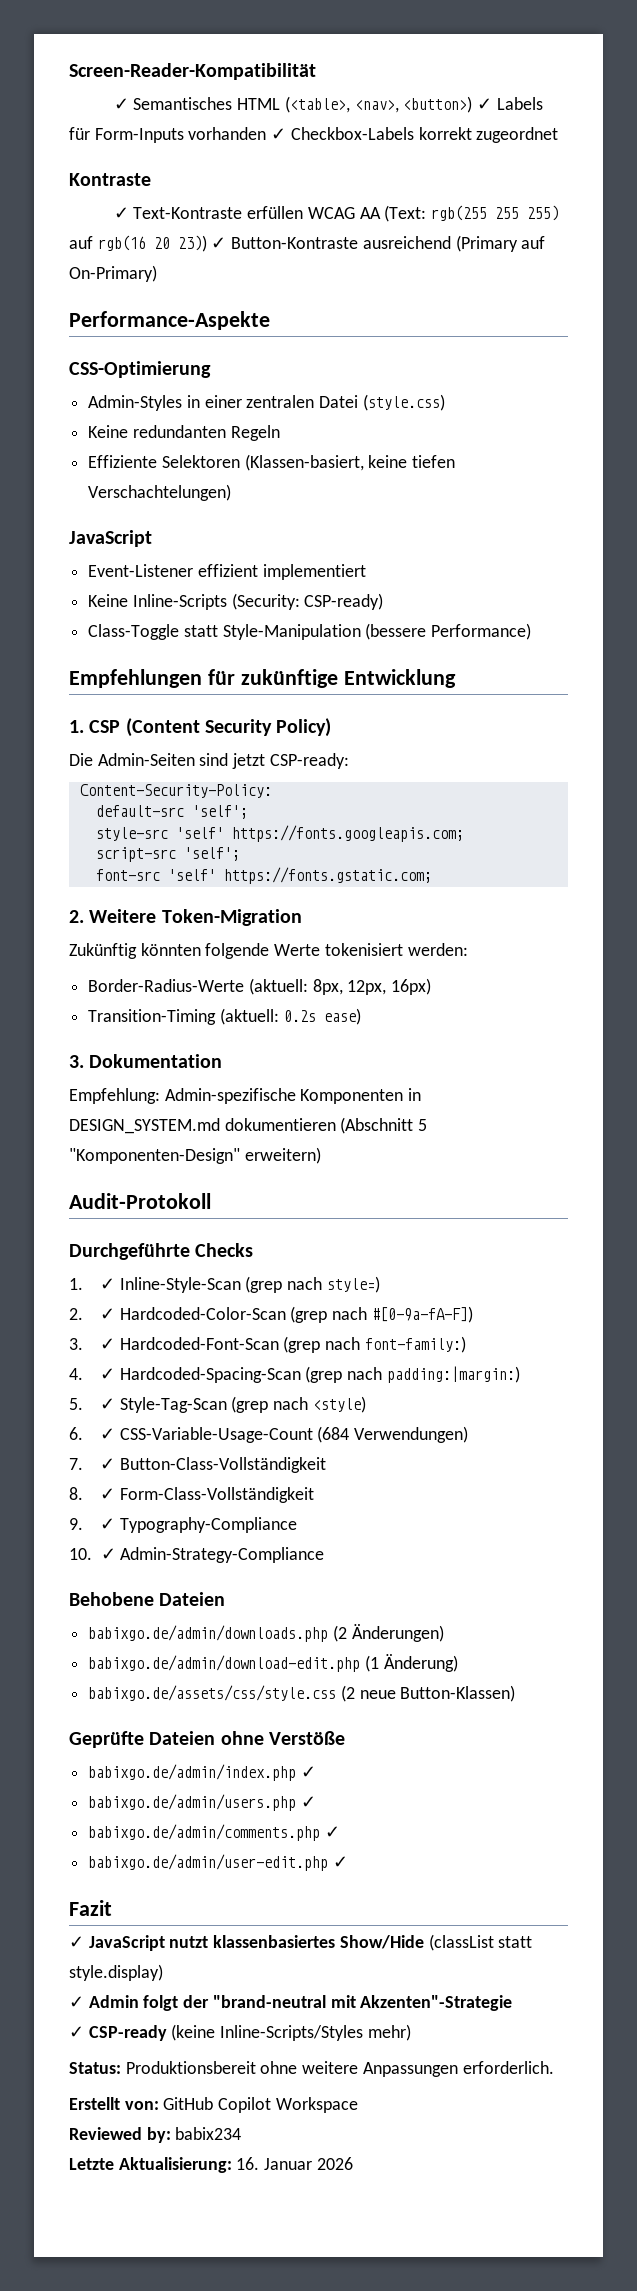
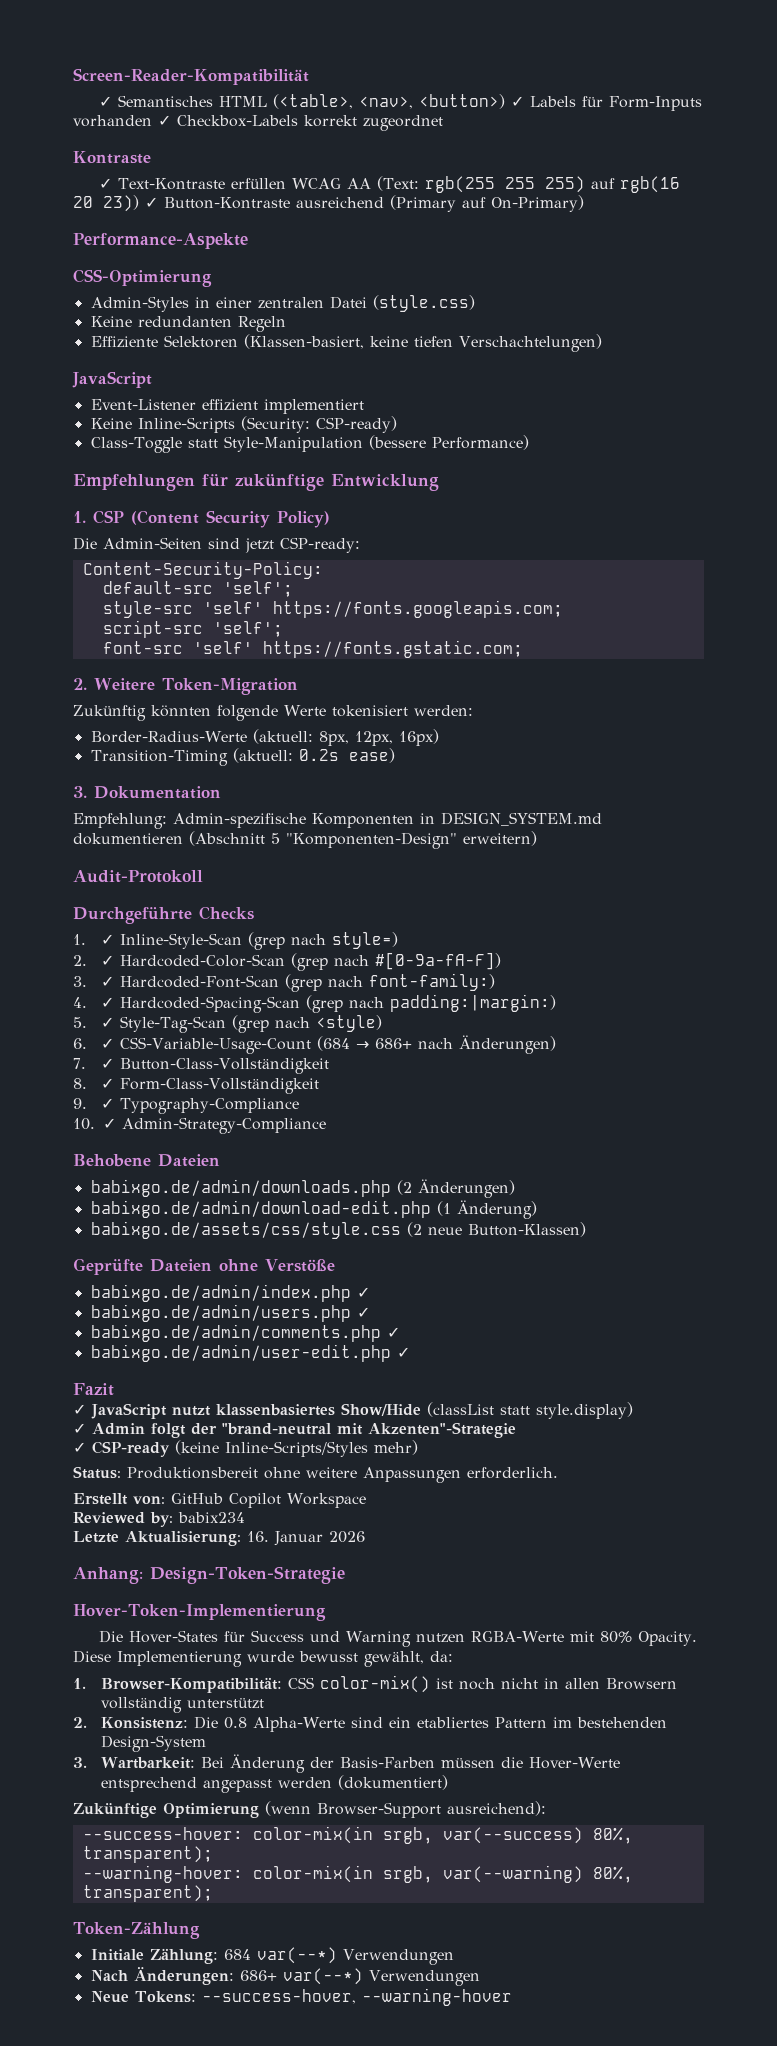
- 6. ✓ CSS-Variable-Usage-Count (684 Verwendungen)
+ 6. ✓ CSS-Variable-Usage-Count (684 → 686+ nach Änderungen)
+ Anhang: Design-Token-Strategie
+ Hover-Token-Implementierung
+ Die Hover-States für Success und Warning nutzen RGBA-Werte mit 80% Opacity. Diese Implementierung wurde bewusst gewählt, da:
+ 1. Browser-Kompatibilität: CSS color-mix() ist noch nicht in allen Browsern vollständig unterstützt
+ 2. Konsistenz: Die 0.8 Alpha-Werte sind ein etabliertes Pattern im bestehenden Design-System
+ 3. Wartbarkeit: Bei Änderung der Basis-Farben müssen die Hover-Werte entsprechend angepasst werden (dokumentiert)
+ Zukünftige Optimierung (wenn Browser-Support ausreichend):
+ --success-hover: color-mix(in srgb, var(--success) 80%, transparent);
+ --warning-hover: color-mix(in srgb, var(--warning) 80%, transparent);
+ Token-Zählung
+ Initiale Zählung: 684 var(--*) Verwendungen
+ Nach Änderungen: 686+ var(--*) Verwendungen
+ Neue Tokens: --success-hover, --warning-hover

